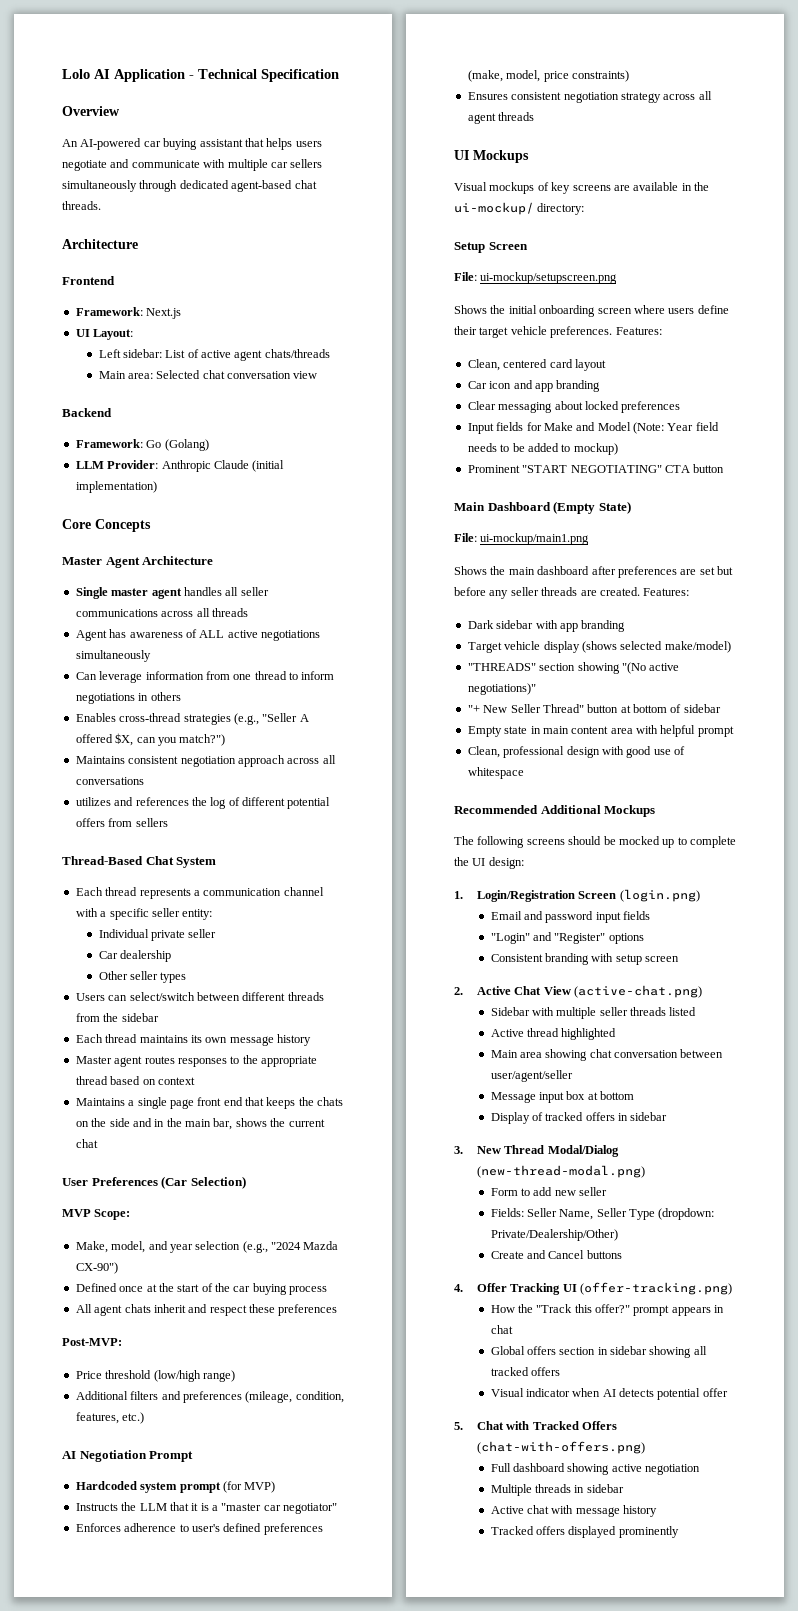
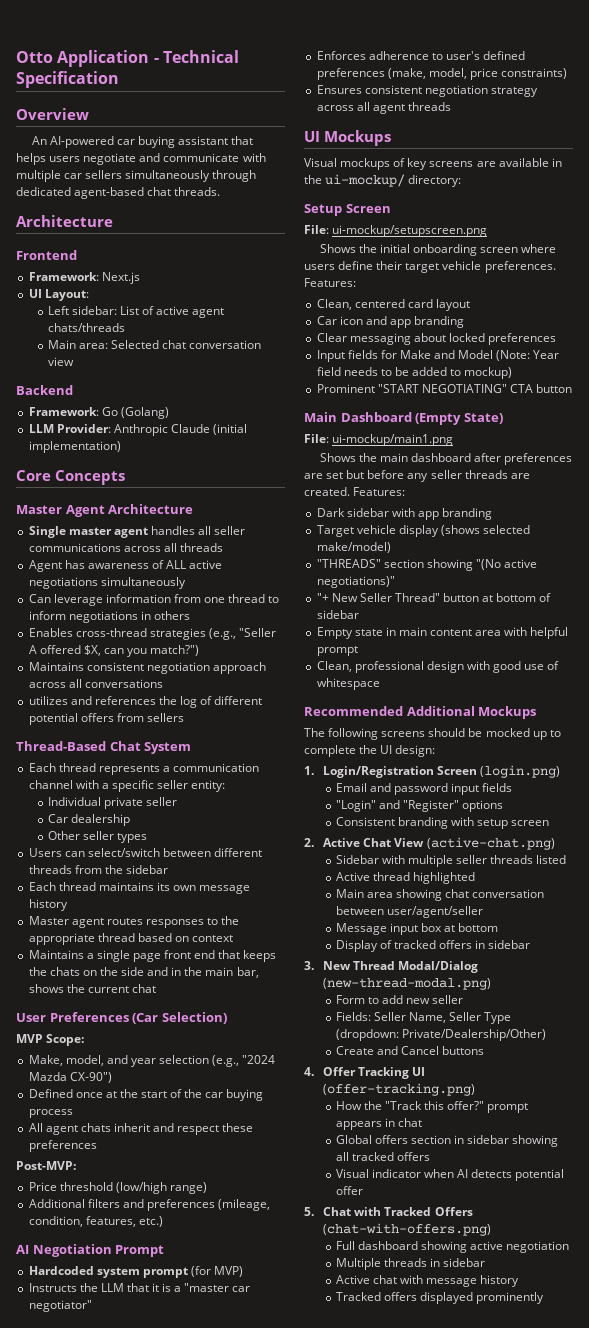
- Lolo AI Application - Technical Specification
+ Otto Application - Technical Specification

